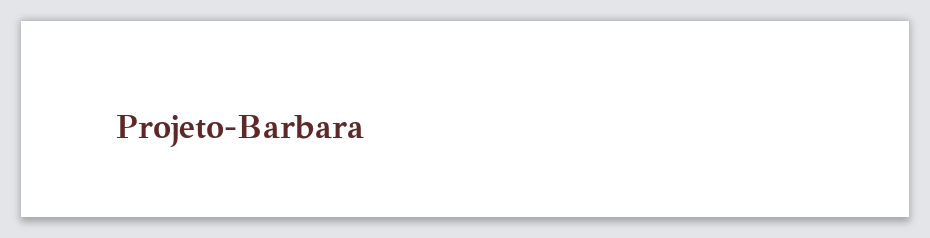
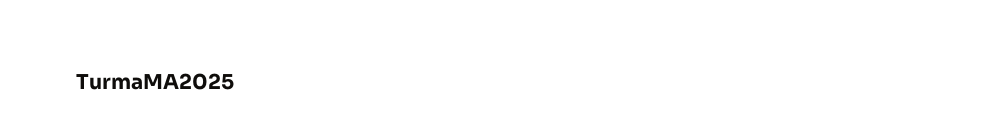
- Projeto-Barbara
+ TurmaMA2025

